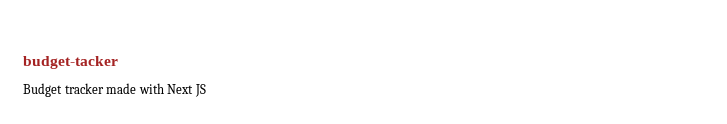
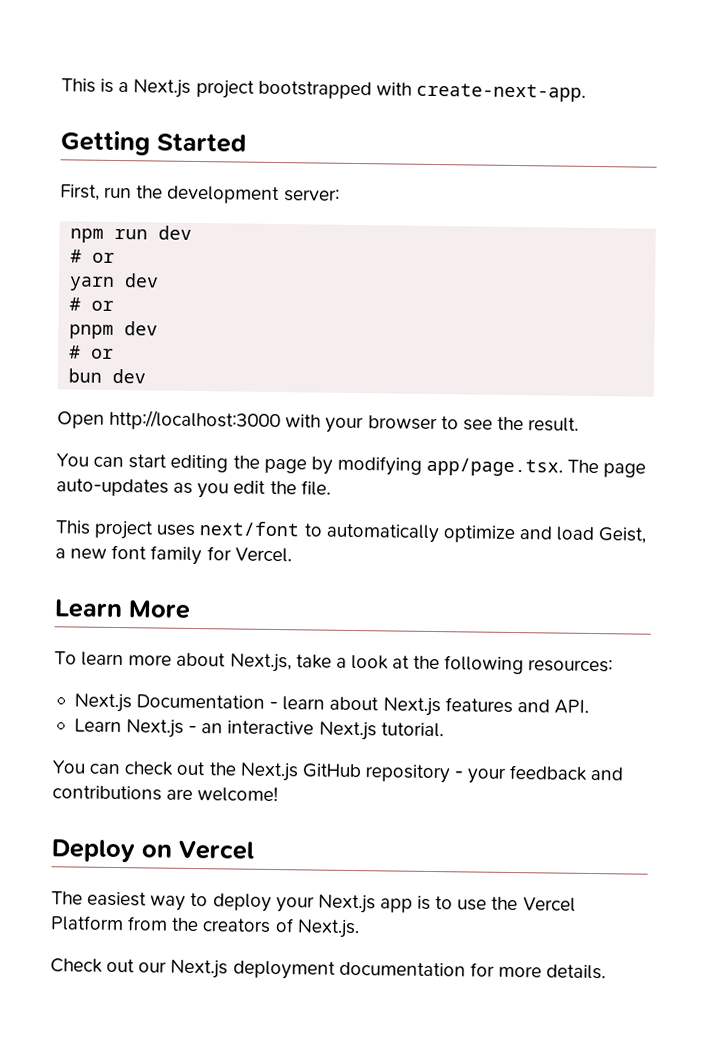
- budget-tacker
- Budget tracker made with Next JS
+ This is a Next.js project bootstrapped with create-next-app.
+ Getting Started
+ First, run the development server:
+ npm run dev
+ # or
+ yarn dev
+ # or
+ pnpm dev
+ # or
+ bun dev
+ Open http://localhost:3000 with your browser to see the result.
+ You can start editing the page by modifying app/page.tsx. The page auto-updates as you edit the file.
+ This project uses next/font to automatically optimize and load Geist, a new font family for Vercel.
+ Learn More
+ To learn more about Next.js, take a look at the following resources:
+ Next.js Documentation - learn about Next.js features and API.
+ Learn Next.js - an interactive Next.js tutorial.
+ You can check out the Next.js GitHub repository - your feedback and contributions are welcome!
+ Deploy on Vercel
+ The easiest way to deploy your Next.js app is to use the Vercel Platform from the creators of Next.js.
+ Check out our Next.js deployment documentation for more details.

